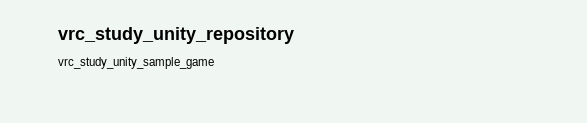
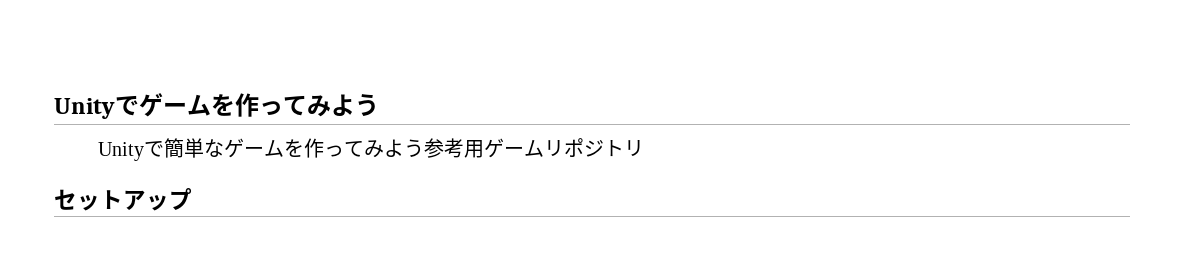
- vrc_study_unity_repository
- vrc_study_unity_sample_game
+ Unityでゲームを作ってみよう
+ Unityで簡単なゲームを作ってみよう参考用ゲームリポジトリ
+ セットアップ

